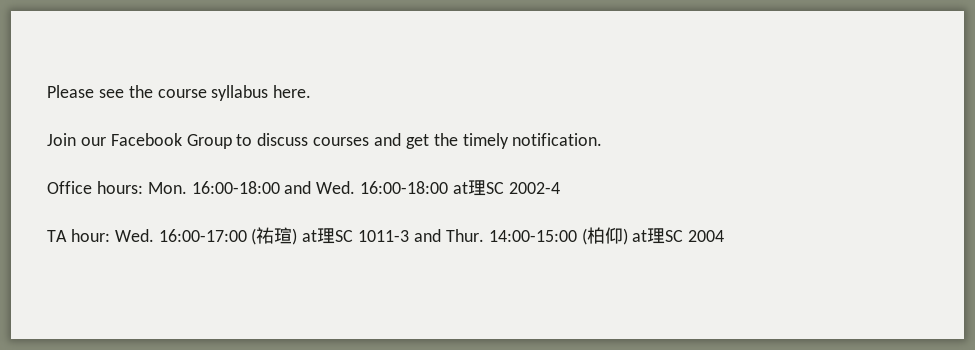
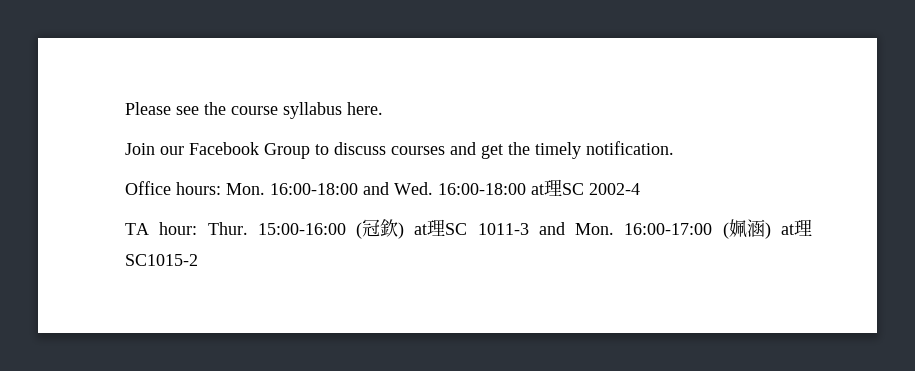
- TA hour: Wed. 16:00-17:00 (祐瑄) at理SC 1011-3 and Thur. 14:00-15:00 (柏仰) at理SC 2004
+ TA hour: Thur. 15:00-16:00 (冠欽) at理SC 1011-3 and Mon. 16:00-17:00 (姵涵) at理SC1015-2

